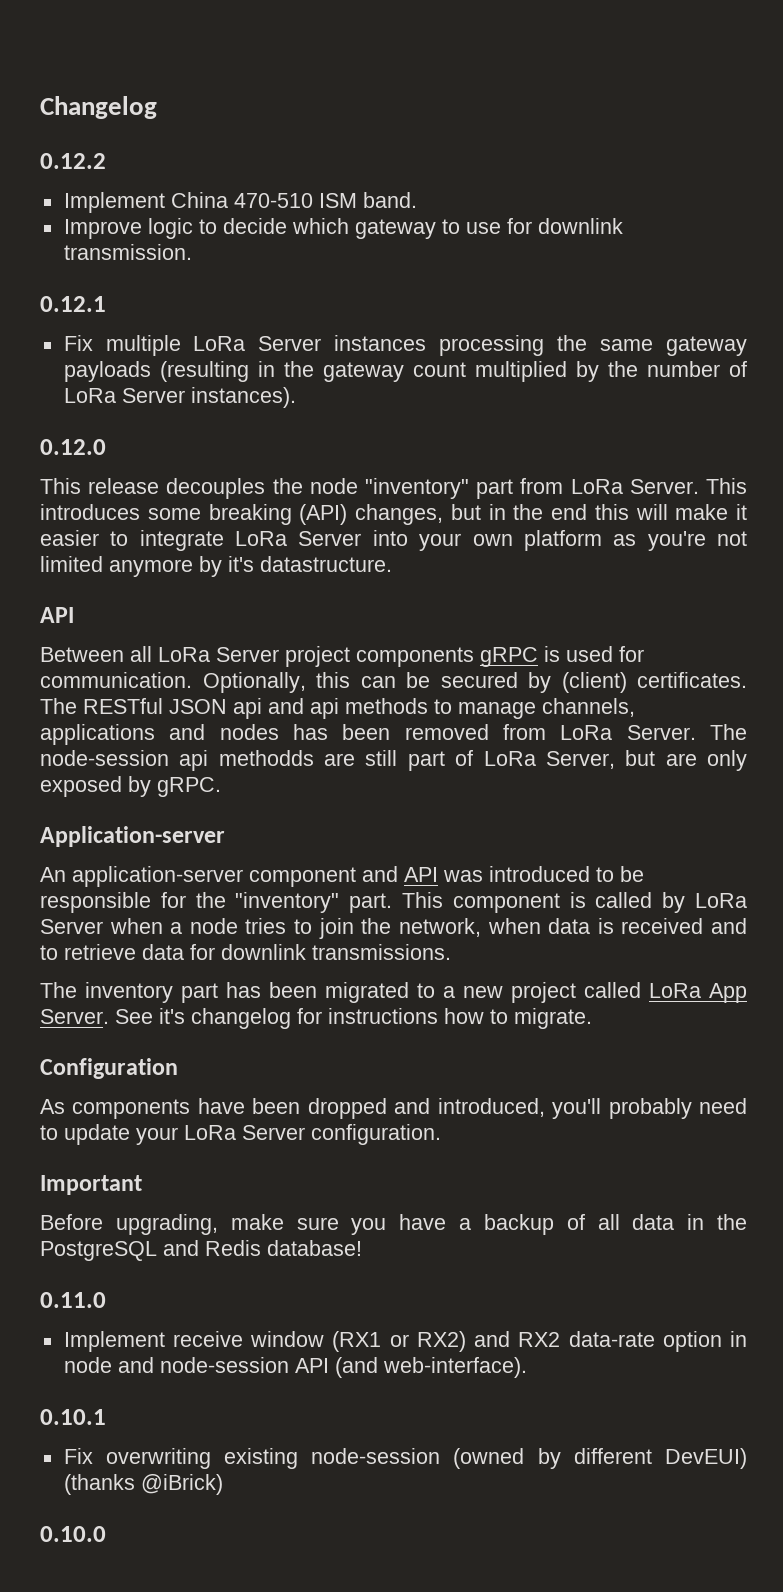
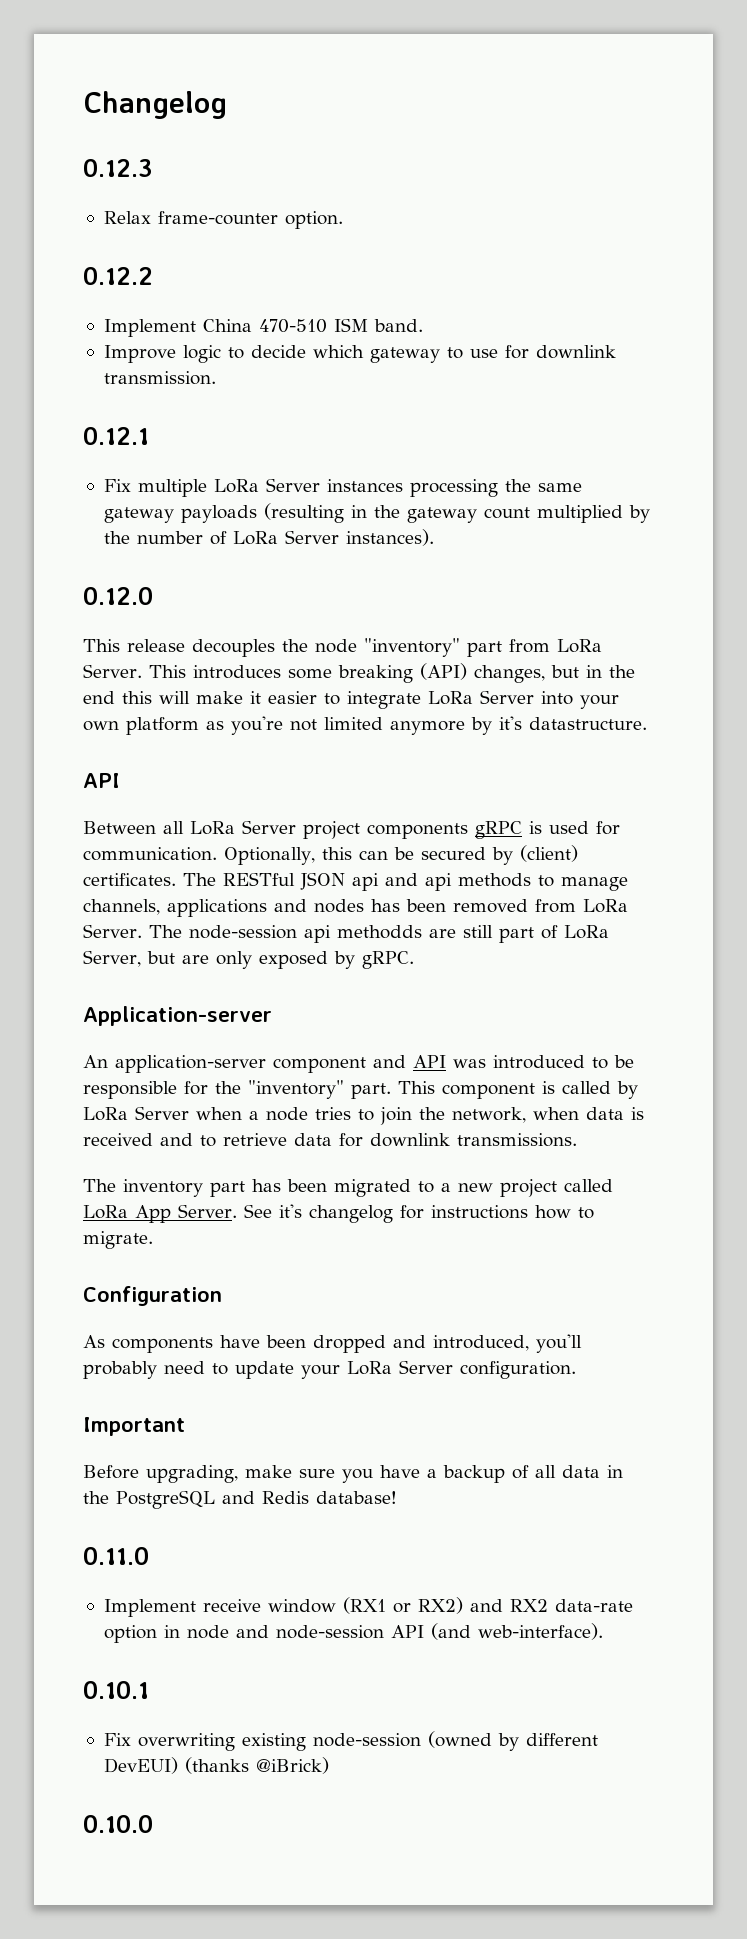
+ 0.12.3
+ Relax frame-counter option.

